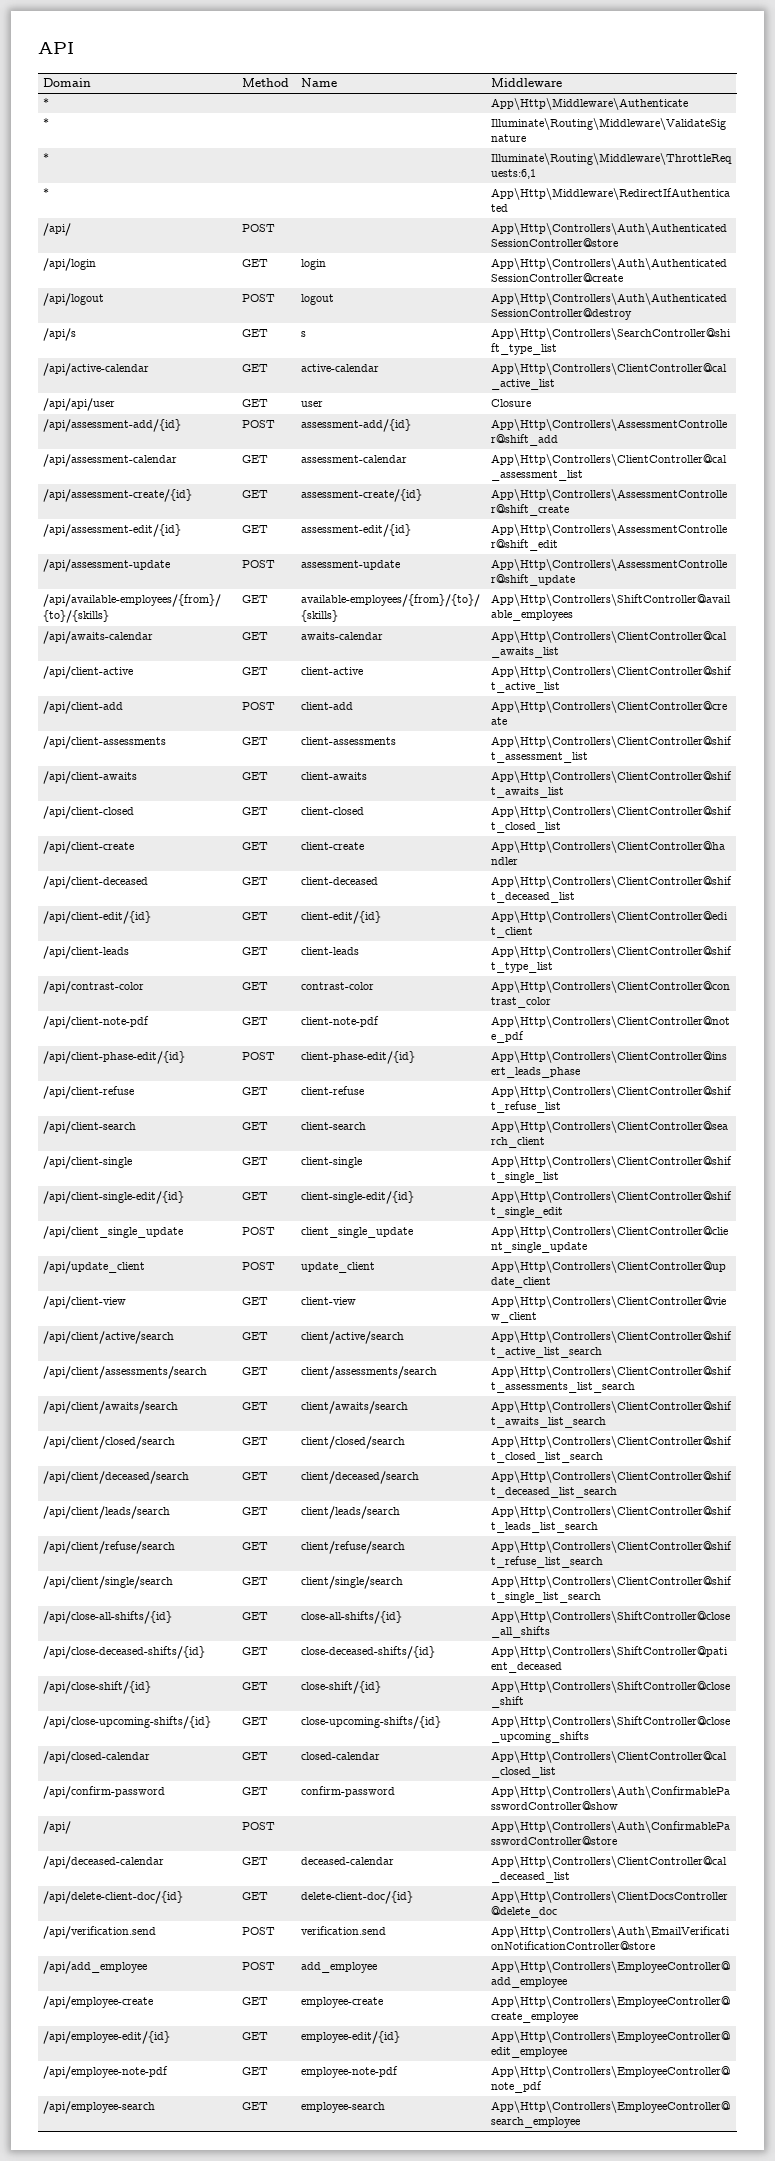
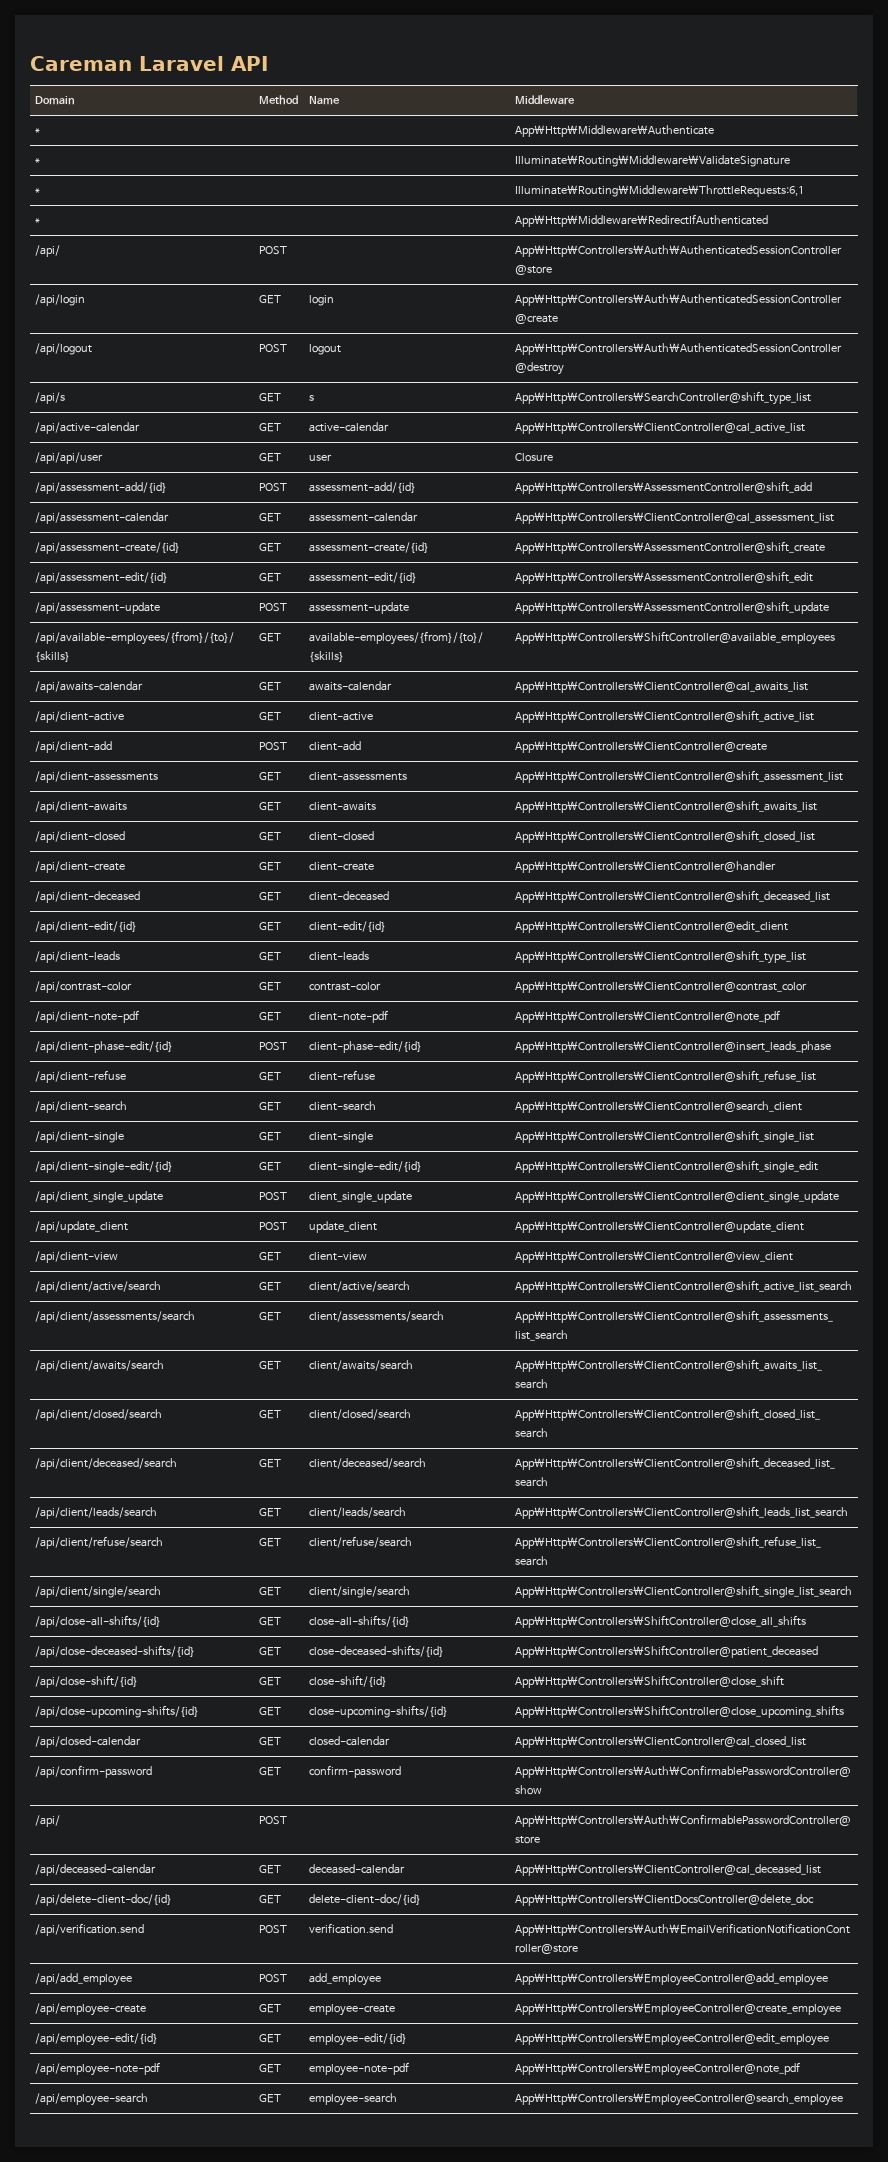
- API
+ Careman Laravel API

